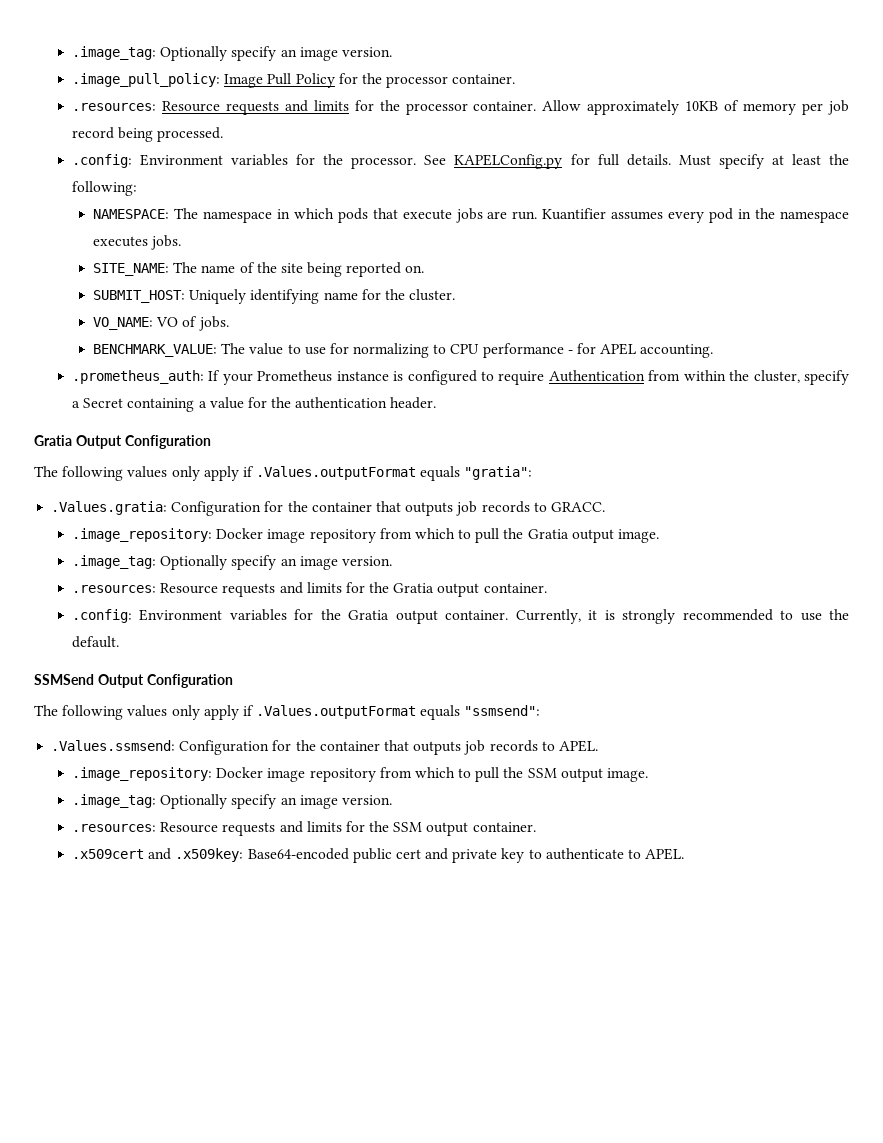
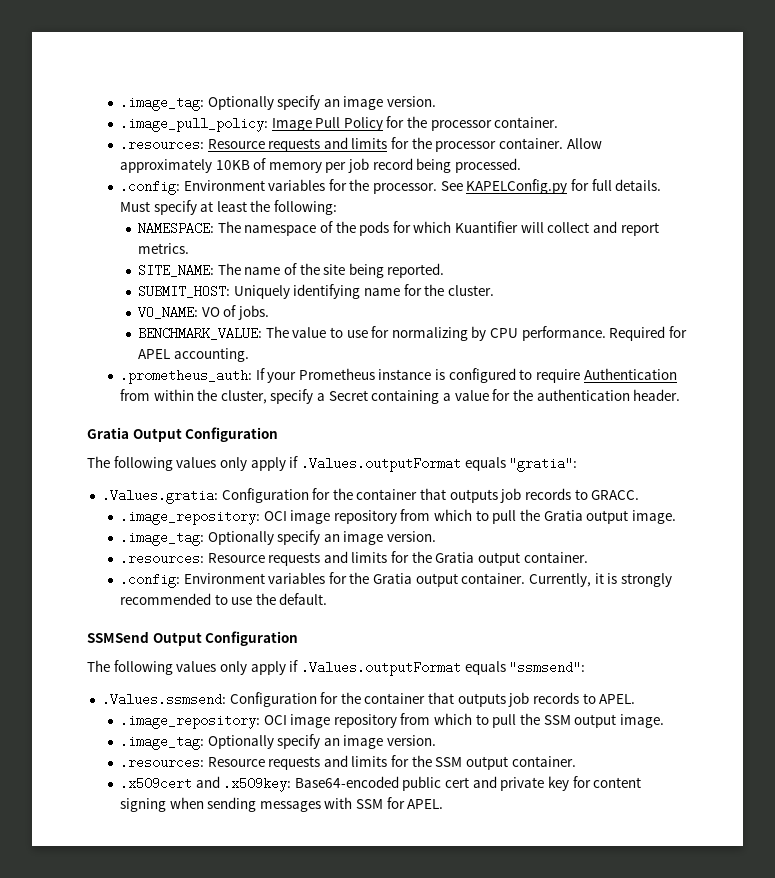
- NAMESPACE: The namespace in which pods that execute jobs are run. Kuantifier assumes every pod in the namespace executes jobs.
+ NAMESPACE: The namespace of the pods for which Kuantifier will collect and report metrics.
- SITE_NAME: The name of the site being reported on.
+ SITE_NAME: The name of the site being reported.
- BENCHMARK_VALUE: The value to use for normalizing to CPU performance - for APEL accounting.
+ BENCHMARK_VALUE: The value to use for normalizing by CPU performance. Required for APEL accounting.
- .image_repository: Docker image repository from which to pull the Gratia output image.
+ .image_repository: OCI image repository from which to pull the Gratia output image.
- .image_repository: Docker image repository from which to pull the SSM output image.
+ .image_repository: OCI image repository from which to pull the SSM output image.
- .x509cert and .x509key: Base64-encoded public cert and private key to authenticate to APEL.
+ .x509cert and .x509key: Base64-encoded public cert and private key for content signing when sending messages with SSM for APEL.

